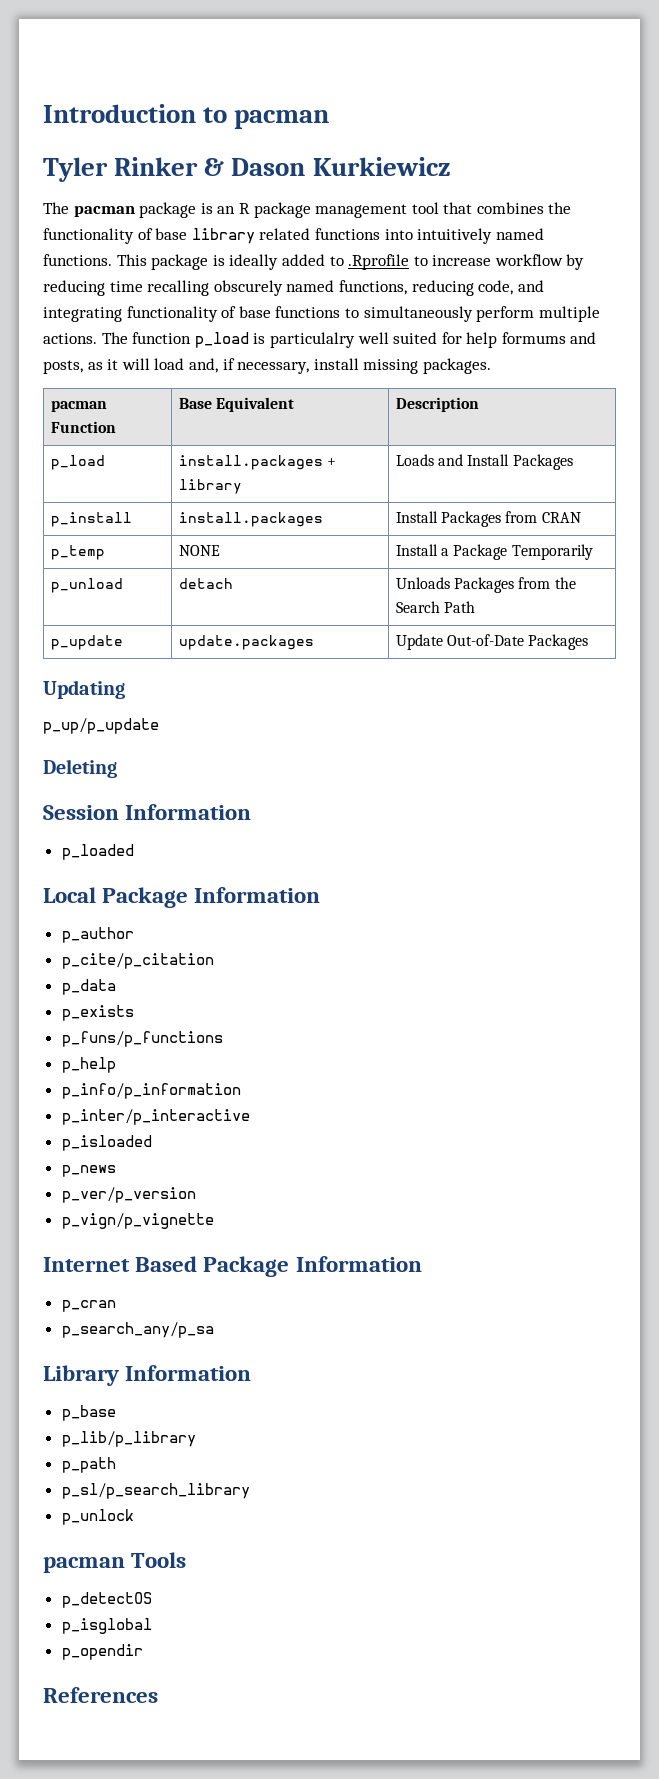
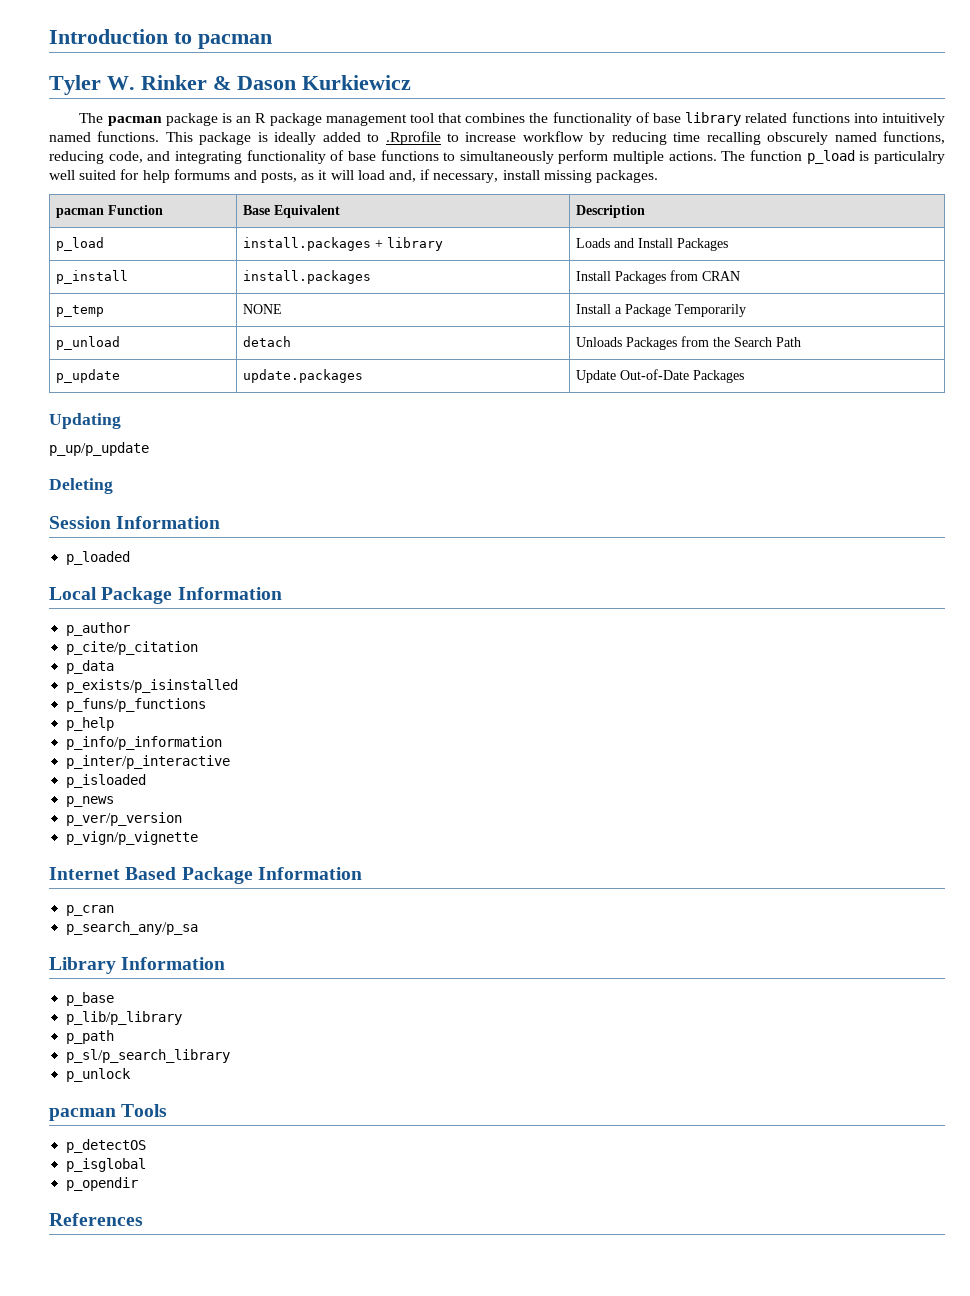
- Tyler Rinker & Dason Kurkiewicz
+ Tyler W. Rinker & Dason Kurkiewicz
- p_exists
+ p_exists/p_isinstalled

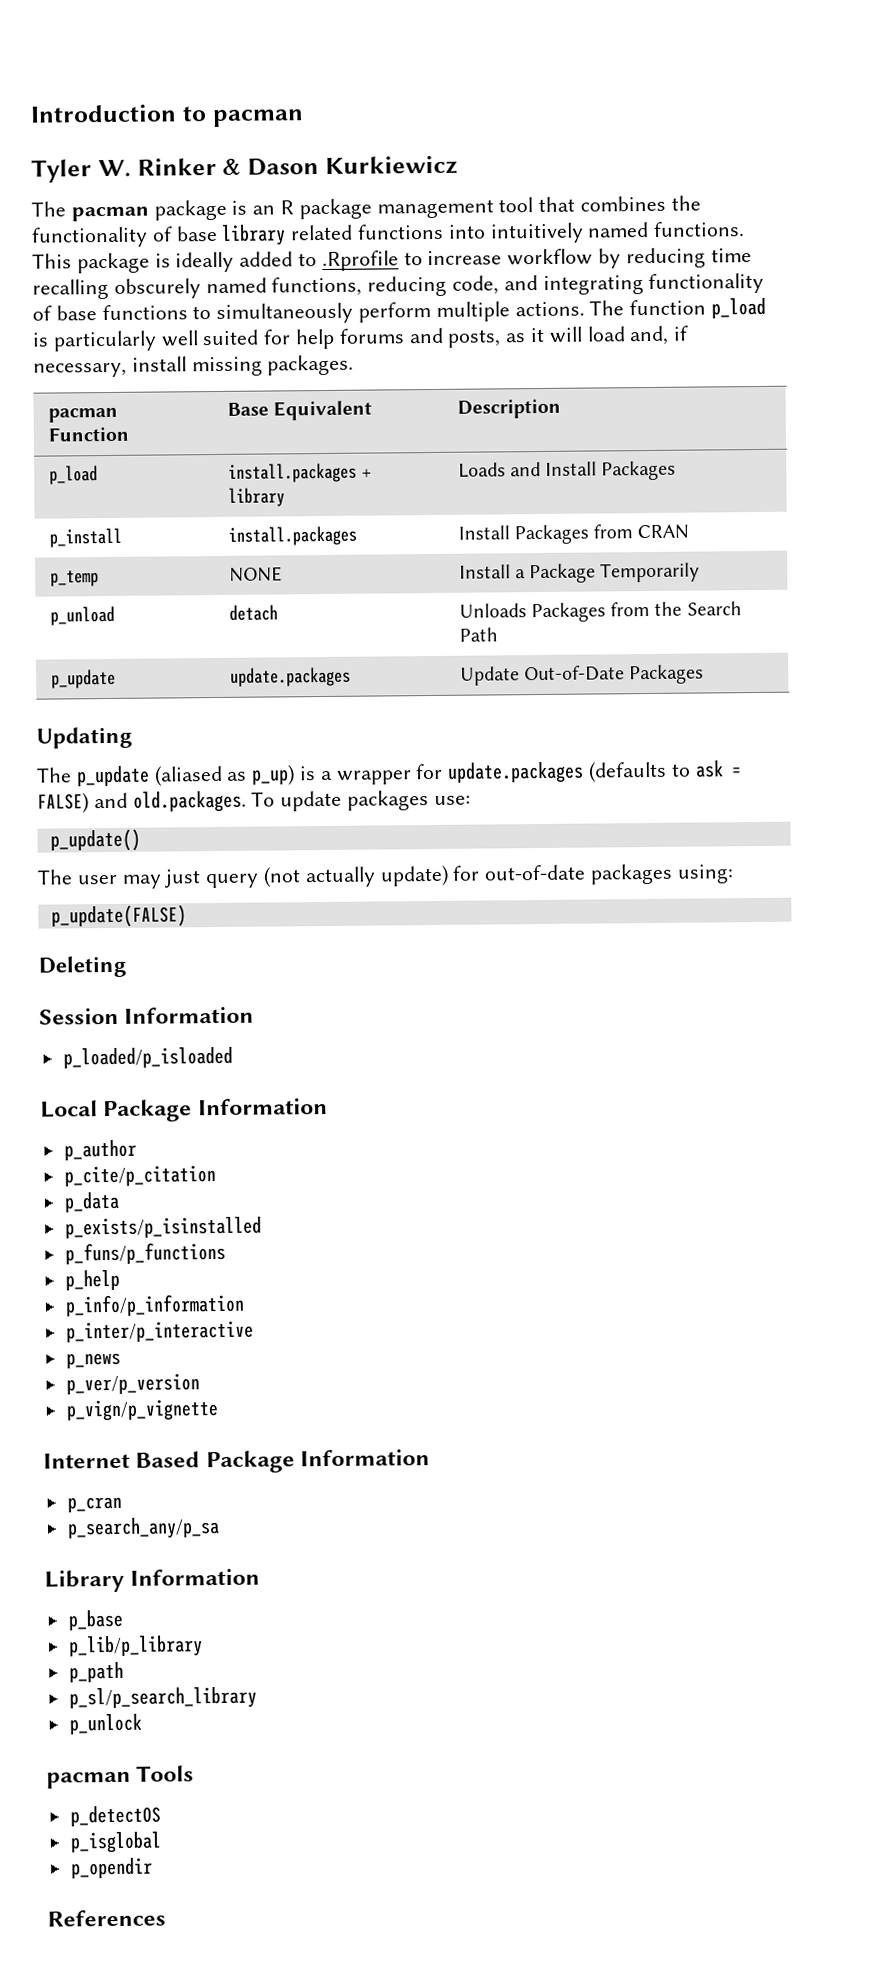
- The function p_load is particulalry well suited for help formums and posts, as it will load and, if necessary, install missing packages.
+ The function p_load is particularly well suited for help forums and posts, as it will load and, if necessary, install missing packages.
- p_up/p_update
+ The p_update (aliased as p_up) is a wrapper for update.packages (defaults to ask = FALSE) and old.packages. To update packages use:
+ p_update()
+ The user may just query (not actually update) for out-of-date packages using:
+ p_update(FALSE)
- p_loaded
+ p_loaded/p_isloaded
- p_isloaded

